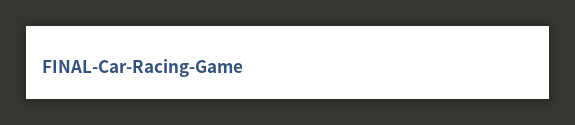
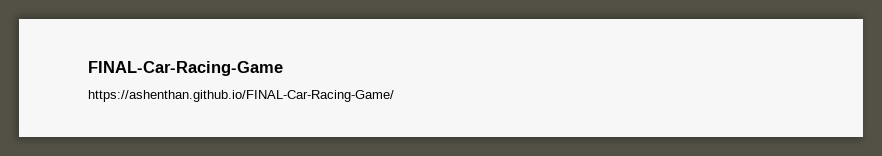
+ https://ashenthan.github.io/FINAL-Car-Racing-Game/

